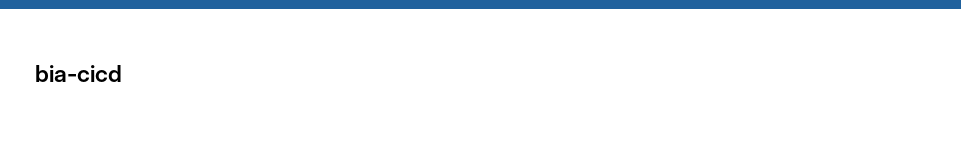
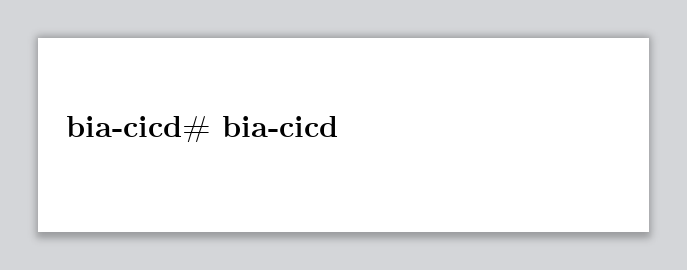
- bia-cicd
+ bia-cicd# bia-cicd

